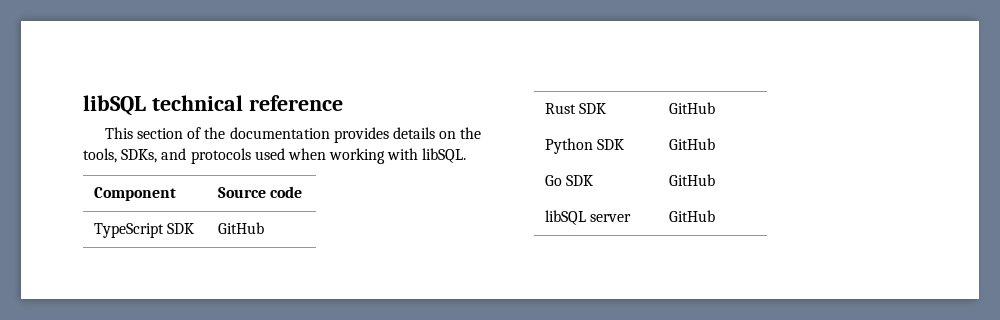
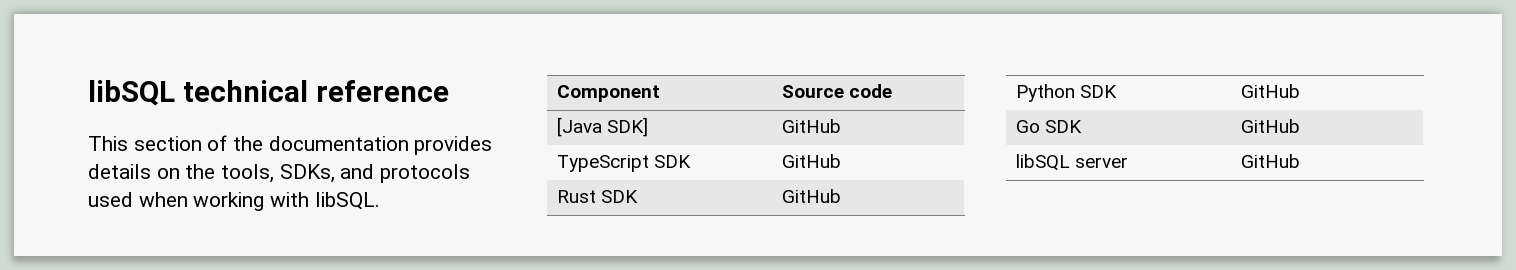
+ [Java SDK] | GitHub

